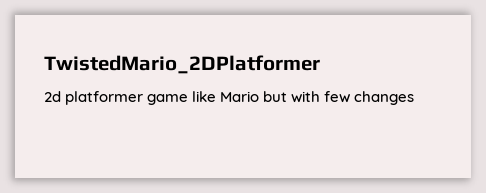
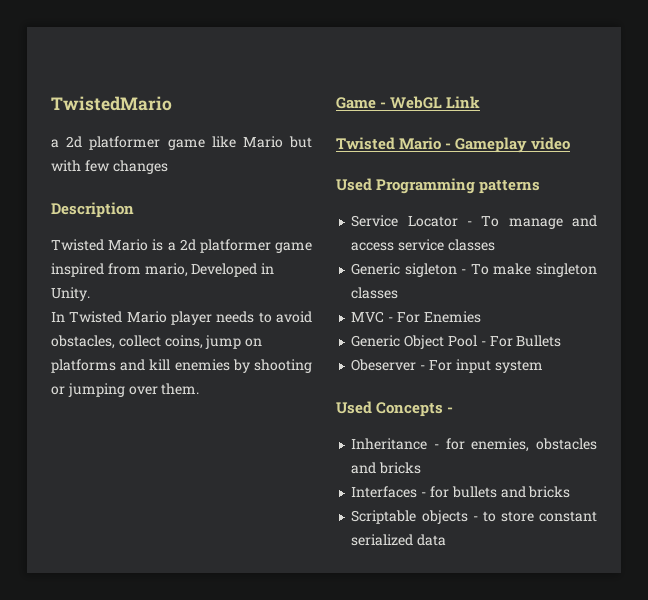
- TwistedMario_2DPlatformer
- 2d platformer game like Mario but with few changes
+ TwistedMario
+ a 2d platformer game like Mario but with few changes
+ Description
+ Twisted Mario is a 2d platformer game inspired from mario, Developed in Unity.
+ In Twisted Mario player needs to avoid obstacles, collect coins, jump on platforms and kill enemies by shooting or jumping over them.
+ Game - WebGL Link
+ Twisted Mario - Gameplay video
+ Used Programming patterns
+ Service Locator - To manage and access service classes
+ Generic sigleton - To make singleton classes
+ MVC - For Enemies
+ Generic Object Pool - For Bullets
+ Obeserver - For input system
+ Used Concepts -
+ Inheritance - for enemies, obstacles and bricks
+ Interfaces - for bullets and bricks
+ Scriptable objects - to store constant serialized data

